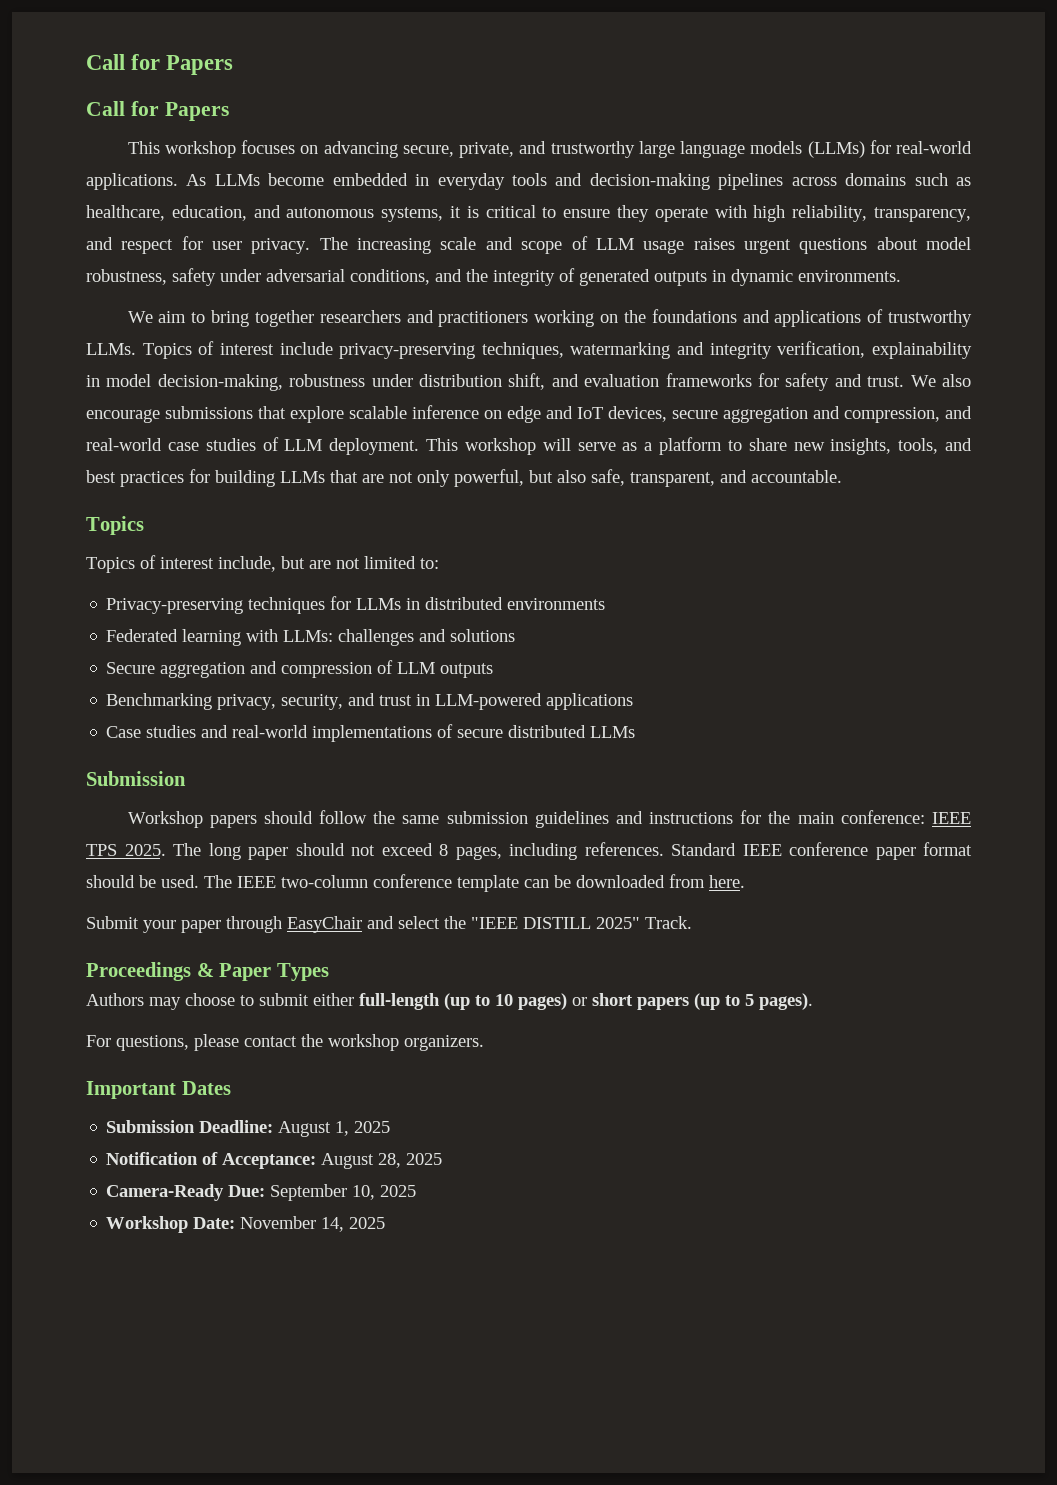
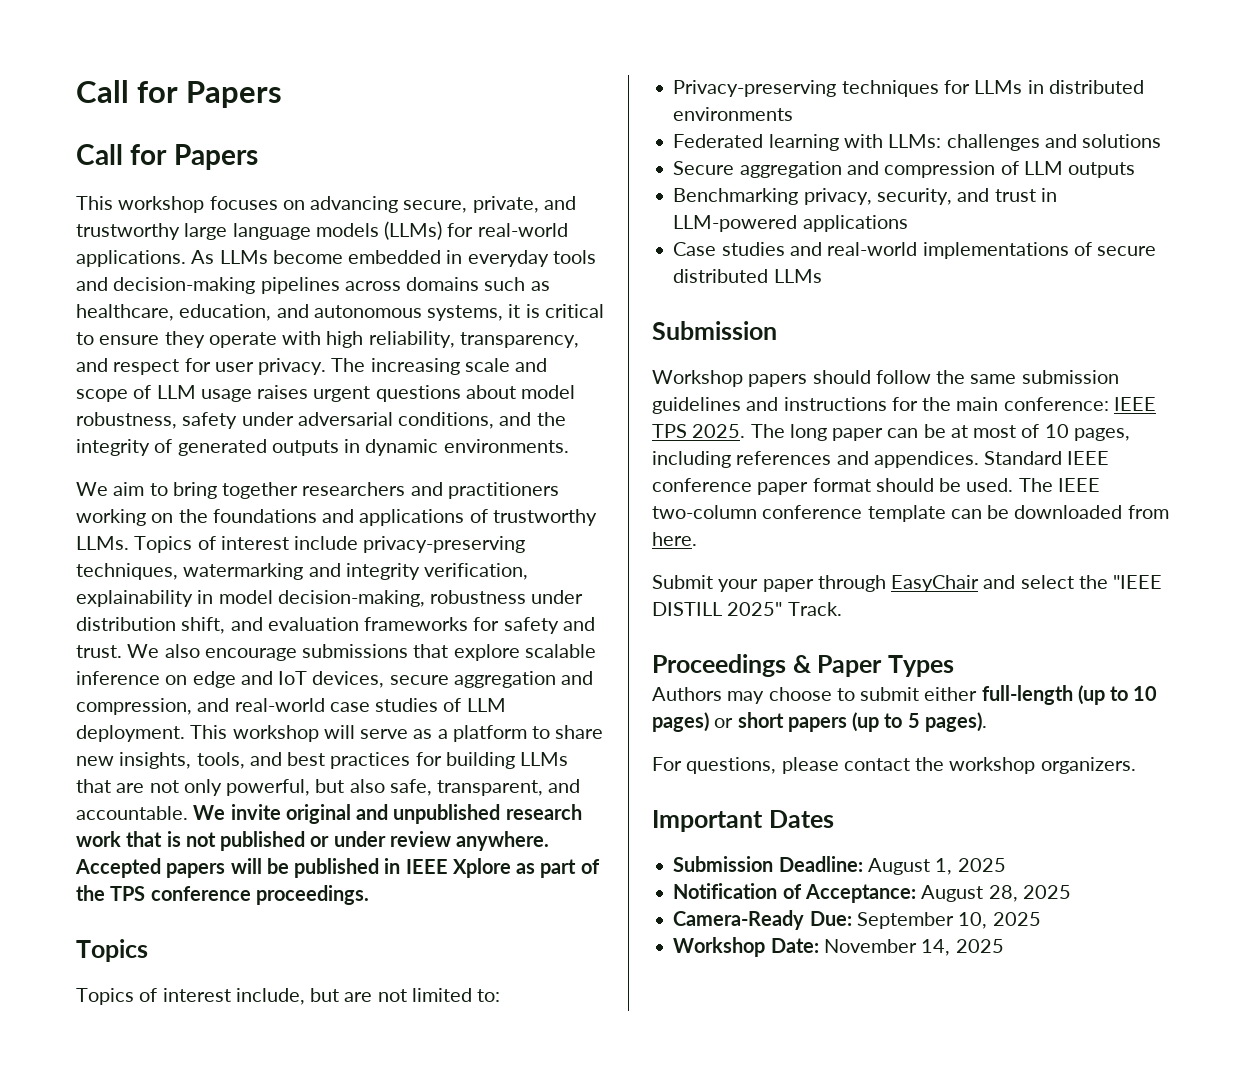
+ We invite original and unpublished research work that is not published or under review anywhere. Accepted papers will be published in IEEE Xplore as part of the TPS conference proceedings.
- The long paper should not exceed 8 pages, including references.
+ The long paper can be at most of 10 pages, including references and appendices.

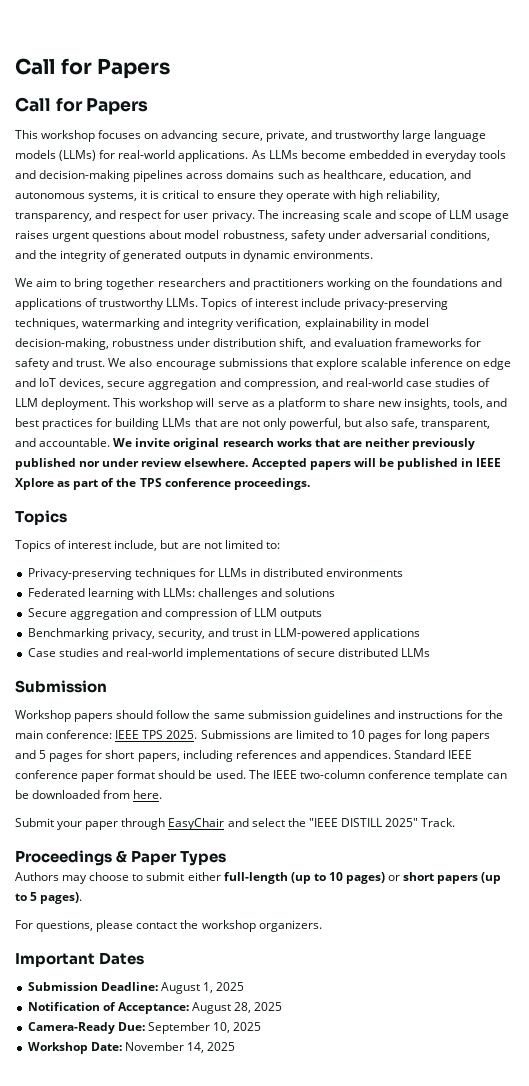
- We invite original and unpublished research work that is not published or under review anywhere.
+ We invite original research works that are neither previously published nor under review elsewhere.
- The long paper can be at most of 10 pages, including references and appendices.
+ Submissions are limited to 10 pages for long papers and 5 pages for short papers, including references and appendices.

